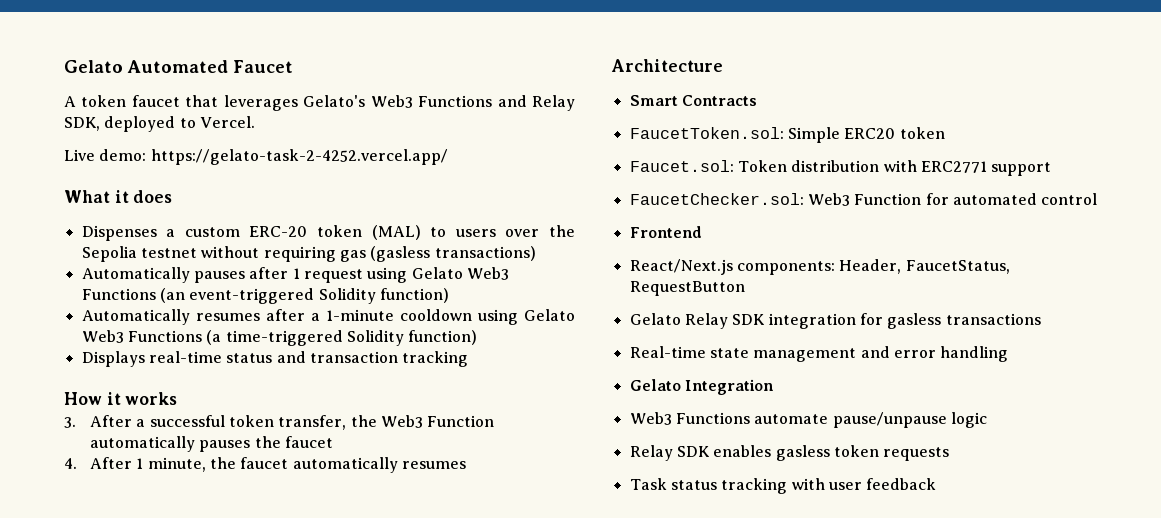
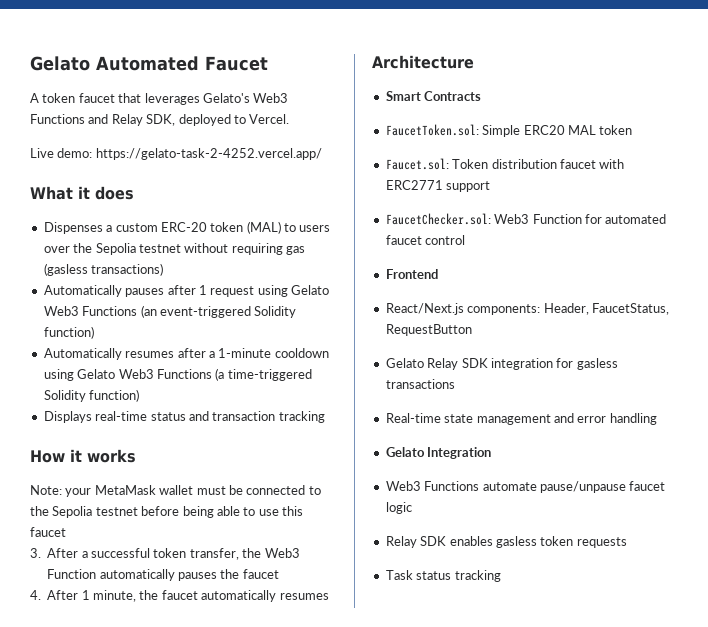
+ Note: your MetaMask wallet must be connected to the Sepolia testnet before being able to use this faucet
- FaucetToken.sol: Simple ERC20 token
+ FaucetToken.sol: Simple ERC20 MAL token
- Faucet.sol: Token distribution with ERC2771 support
+ Faucet.sol: Token distribution faucet with ERC2771 support
- FaucetChecker.sol: Web3 Function for automated control
+ FaucetChecker.sol: Web3 Function for automated faucet control
- Web3 Functions automate pause/unpause logic
+ Web3 Functions automate pause/unpause faucet logic
- Task status tracking with user feedback
+ Task status tracking

